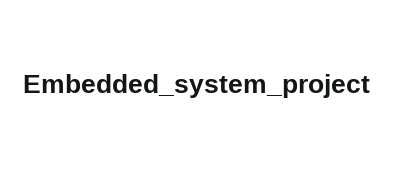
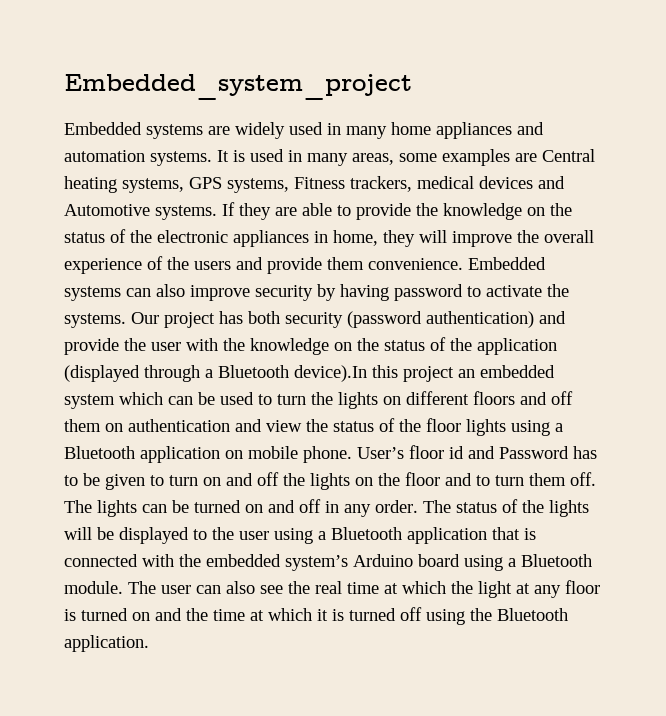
+ Embedded systems are widely used in many home appliances and automation systems. It is used in many areas, some examples are Central heating systems, GPS systems, Fitness trackers, medical devices and Automotive systems. If they are able to provide the knowledge on the status of the electronic appliances in home, they will improve the overall experience of the users and provide them convenience. Embedded systems can also improve security by having password to activate the systems. Our project has both security (password authentication) and provide the user with the knowledge on the status of the application (displayed through a Bluetooth device).In this project an embedded system which can be used to turn the lights on different floors and off them on authentication and view the status of the floor lights using a Bluetooth application on mobile phone. User’s floor id and Password has to be given to turn on and off the lights on the floor and to turn them off. The lights can be turned on and off in any order. The status of the lights will be displayed to the user using a Bluetooth application that is connected with the embedded system’s Arduino board using a Bluetooth module. The user can also see the real time at which the light at any floor is turned on and the time at which it is turned off using the Bluetooth application.

